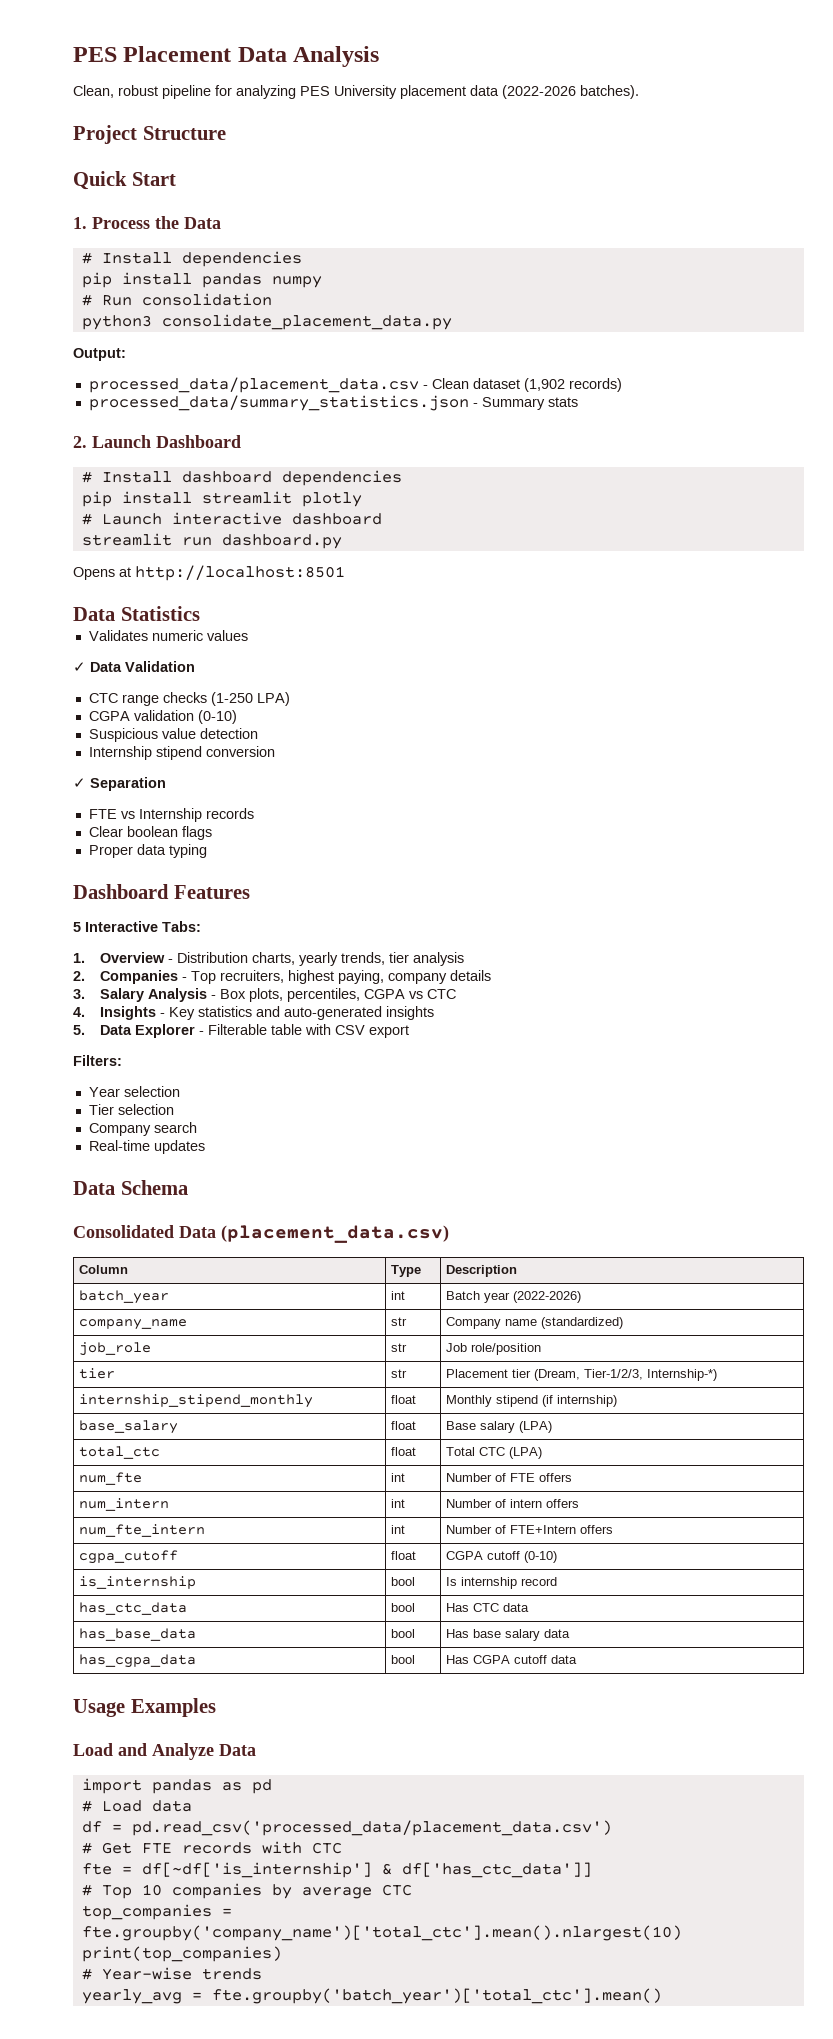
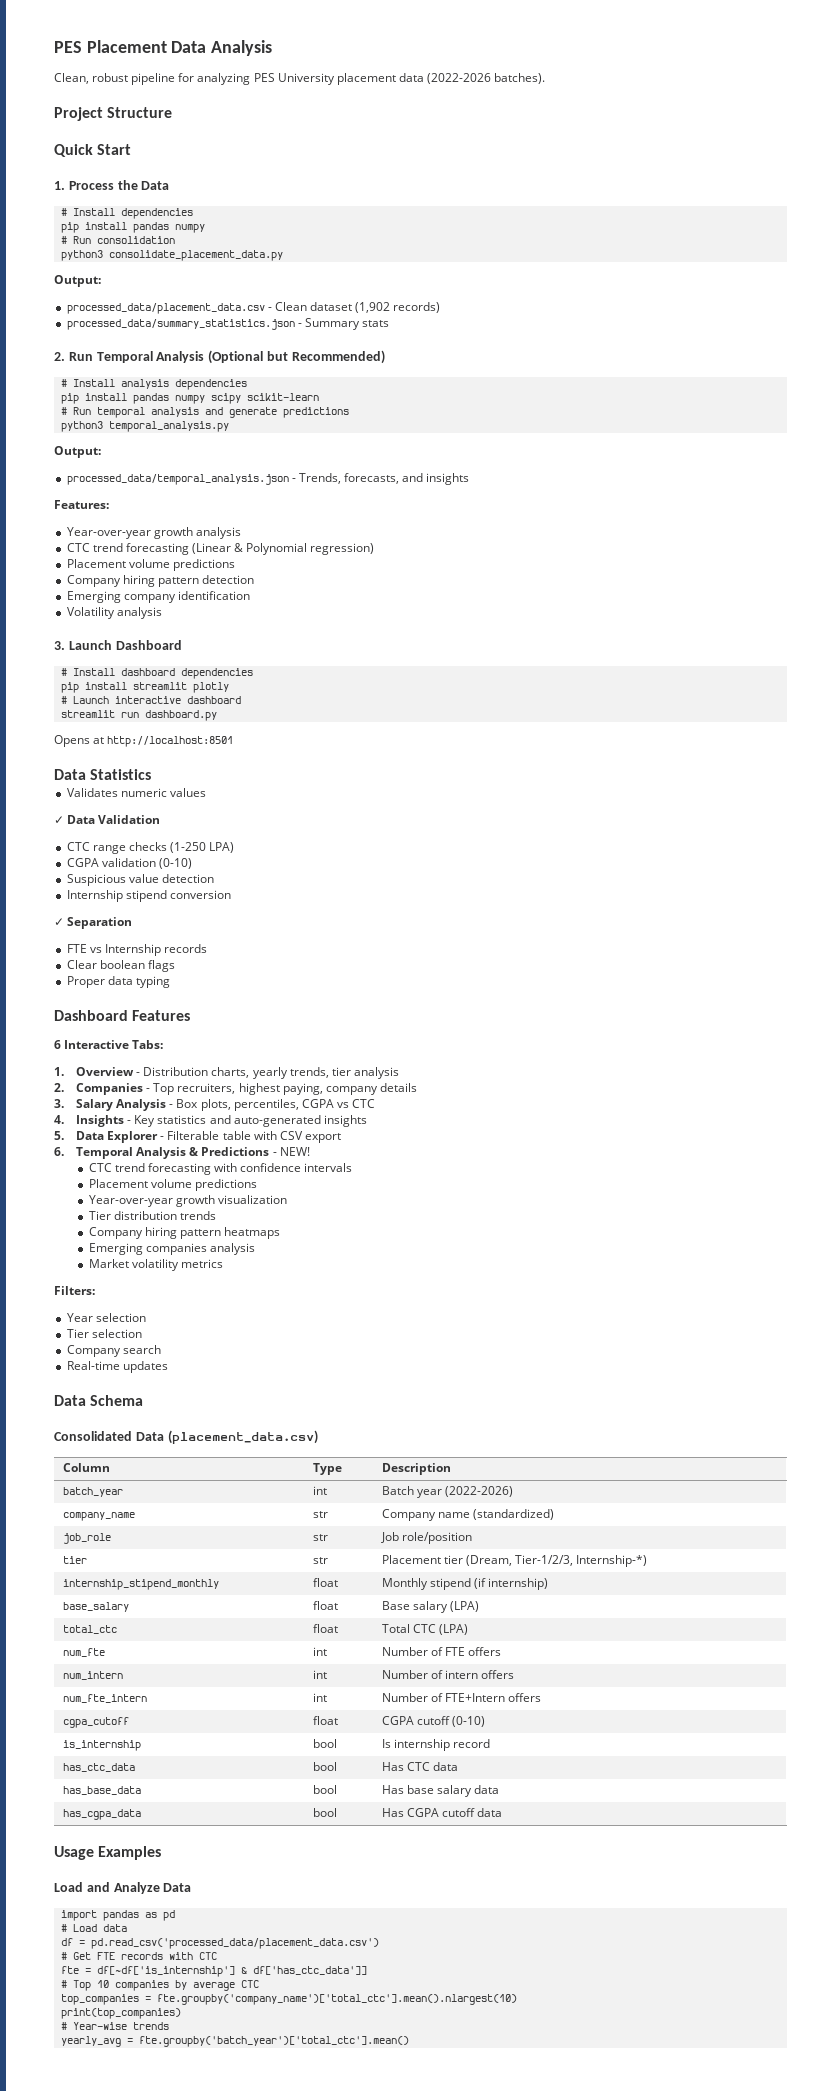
- 2. Launch Dashboard
+ 2. Run Temporal Analysis (Optional but Recommended)
+ # Install analysis dependencies
+ pip install pandas numpy scipy scikit-learn
+ # Run temporal analysis and generate predictions
+ python3 temporal_analysis.py
+ Output:
+ processed_data/temporal_analysis.json - Trends, forecasts, and insights
+ Features:
+ Year-over-year growth analysis
+ CTC trend forecasting (Linear & Polynomial regression)
+ Placement volume predictions
+ Company hiring pattern detection
+ Emerging company identification
+ Volatility analysis
+ 3. Launch Dashboard
- 5 Interactive Tabs:
+ 6 Interactive Tabs:
+ 6. Temporal Analysis & Predictions - NEW!
+ CTC trend forecasting with confidence intervals
+ Placement volume predictions
+ Year-over-year growth visualization
+ Tier distribution trends
+ Company hiring pattern heatmaps
+ Emerging companies analysis
+ Market volatility metrics

